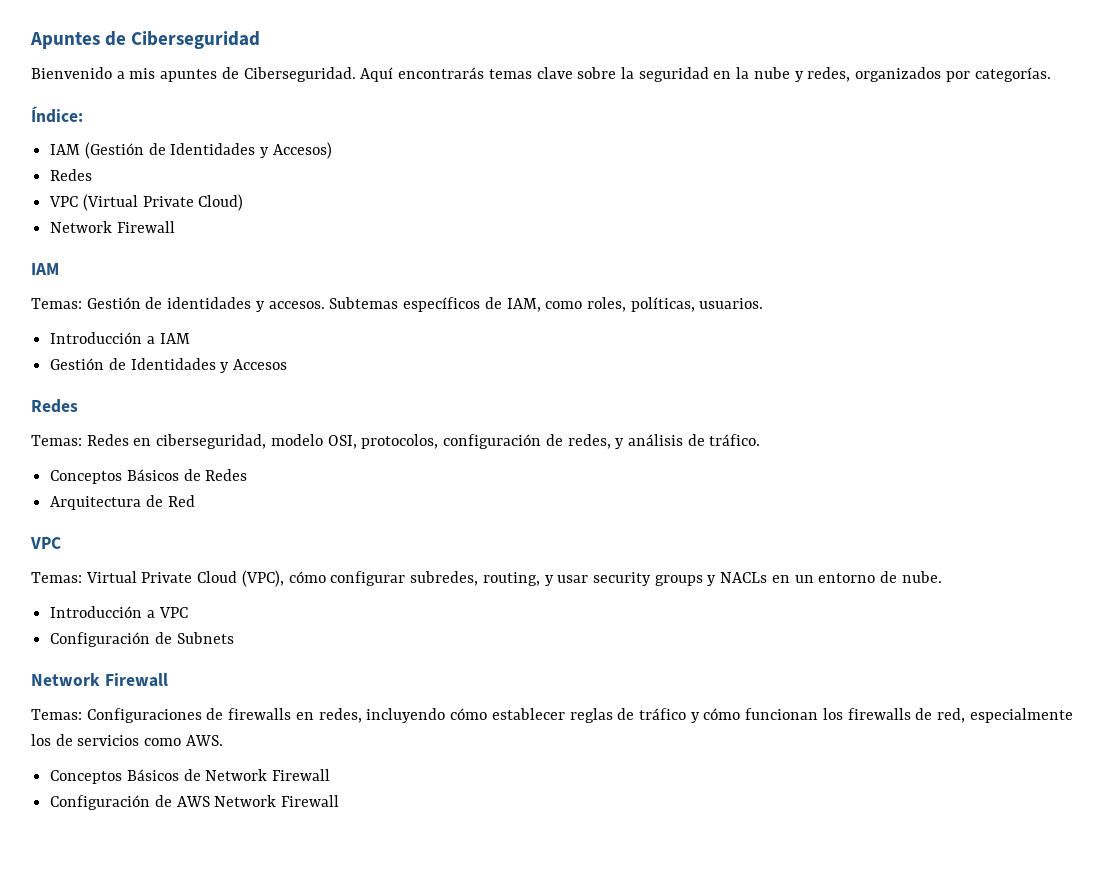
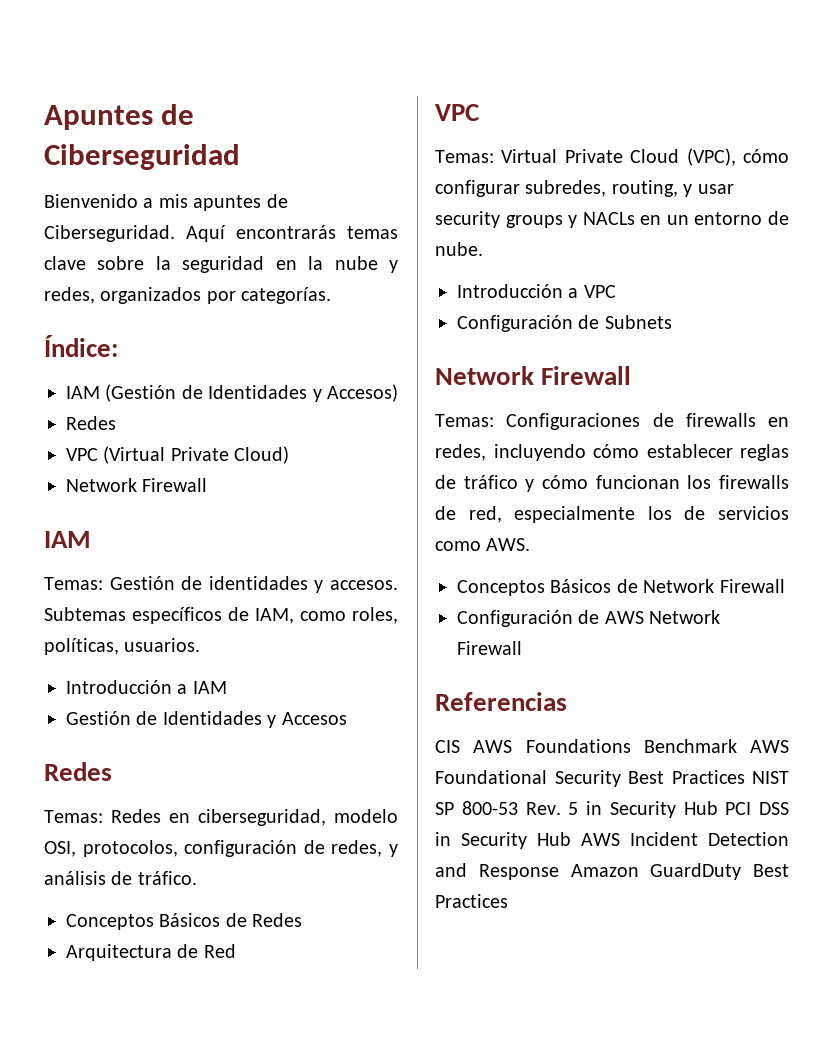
+ Referencias
+ CIS AWS Foundations Benchmark AWS Foundational Security Best Practices NIST SP 800-53 Rev. 5 in Security Hub PCI DSS in Security Hub AWS Incident Detection and Response Amazon GuardDuty Best Practices

